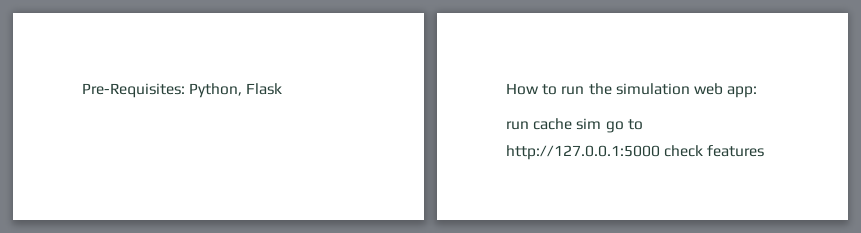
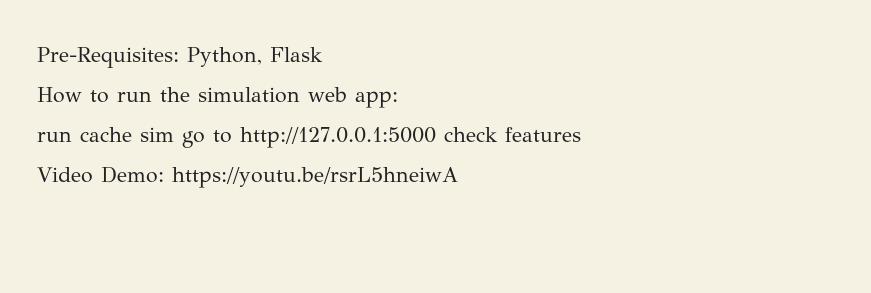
+ Video Demo: https://youtu.be/rsrL5hneiwA

